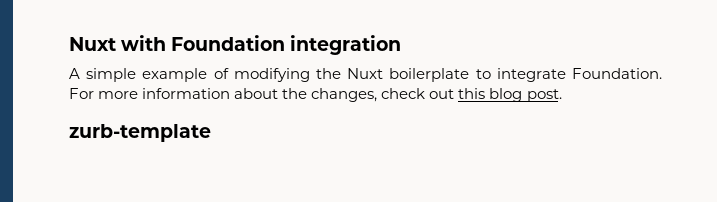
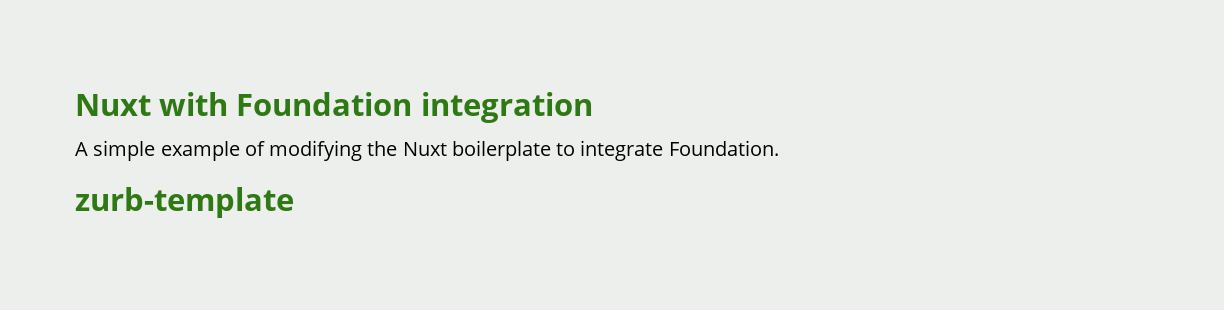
- For more information about the changes, check out this blog post.

